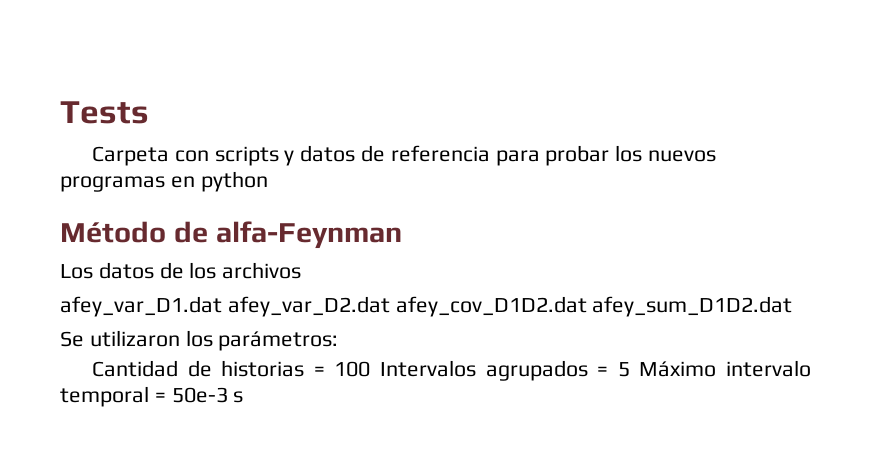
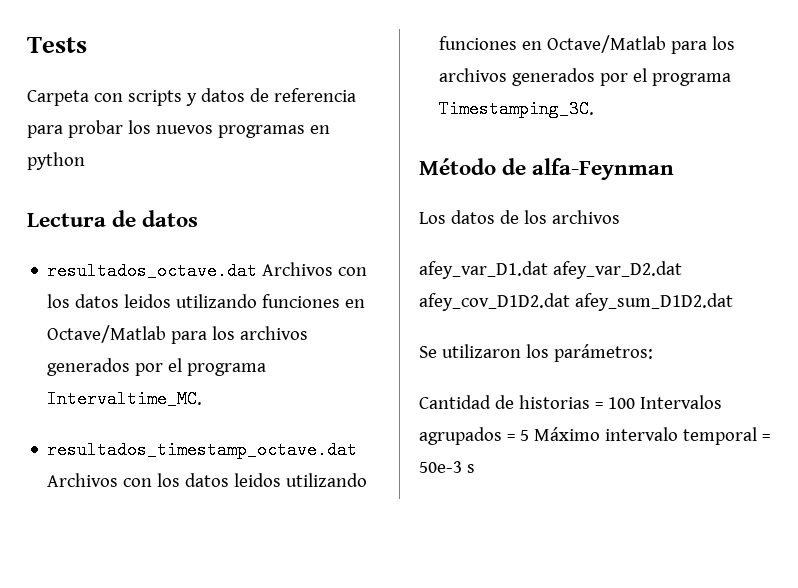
+ Lectura de datos
+ resultados_octave.dat Archivos con los datos leidos utilizando funciones en Octave/Matlab para los archivos generados por el programa Intervaltime_MC.
+ resultados_timestamp_octave.dat Archivos con los datos leidos utilizando funciones en Octave/Matlab para los archivos generados por el programa Timestamping_3C.

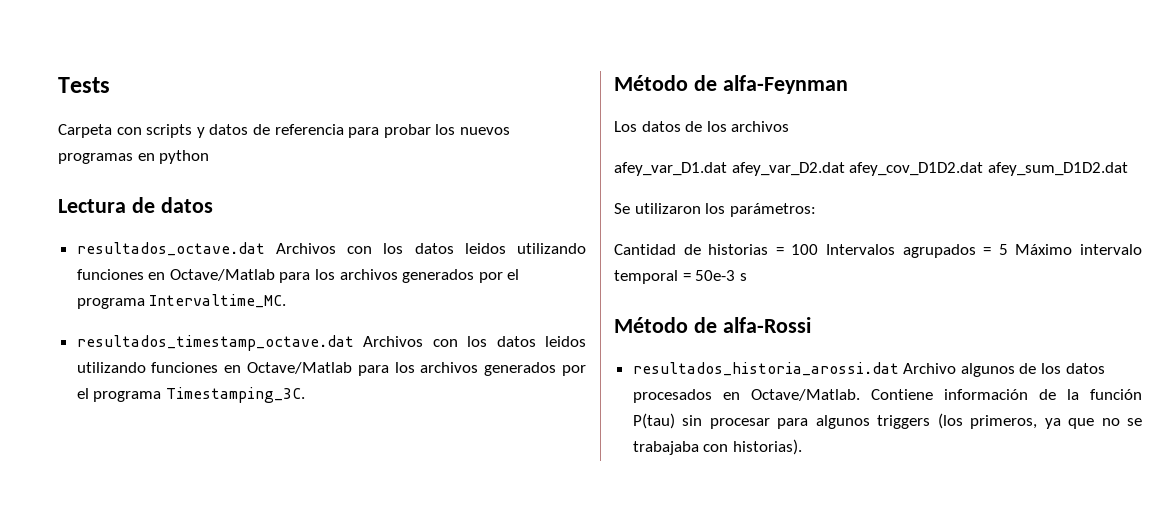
+ Método de alfa-Rossi
+ resultados_historia_arossi.dat Archivo algunos de los datos procesados en Octave/Matlab. Contiene información de la función P(tau) sin procesar para algunos triggers (los primeros, ya que no se trabajaba con historias).

